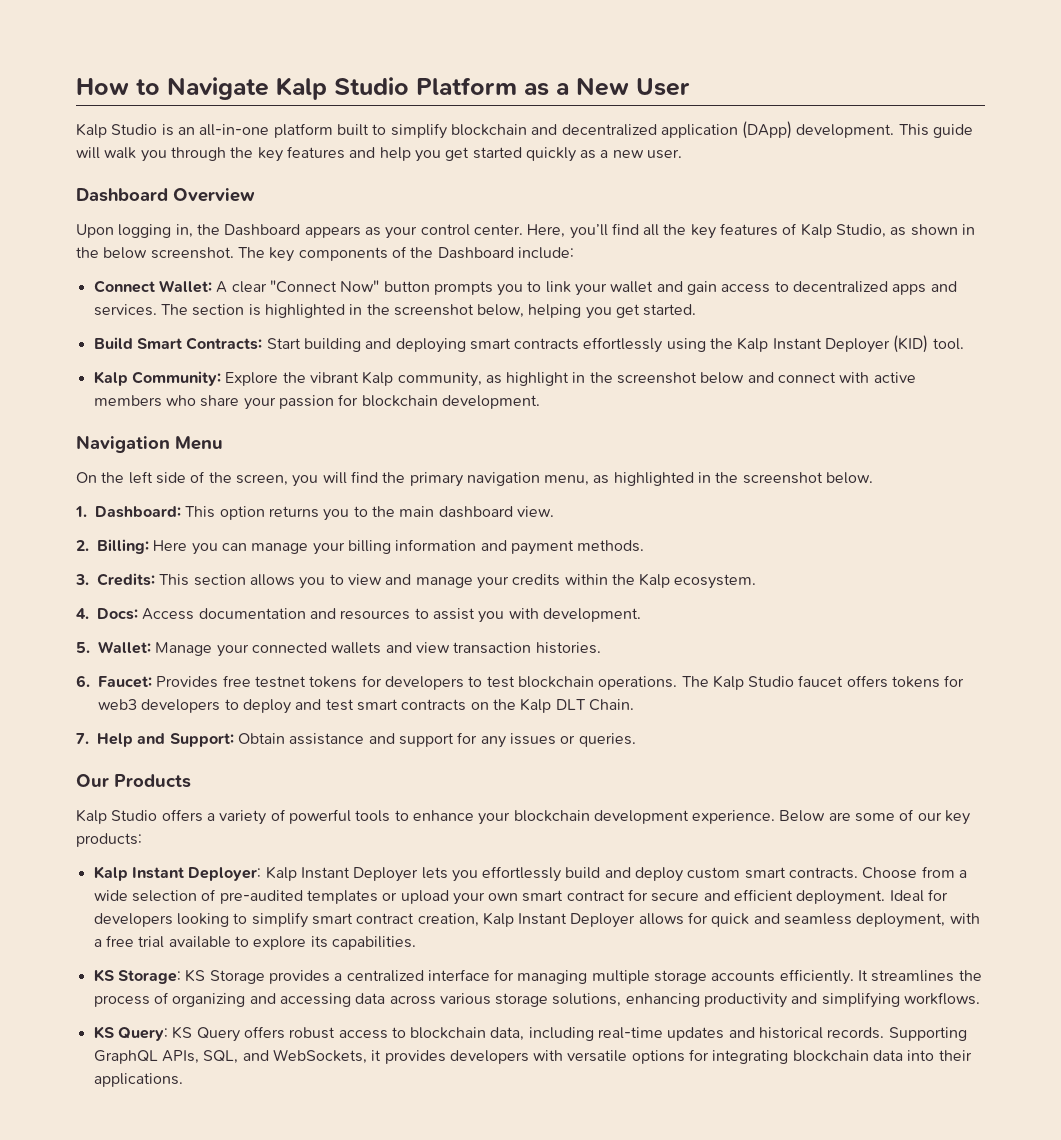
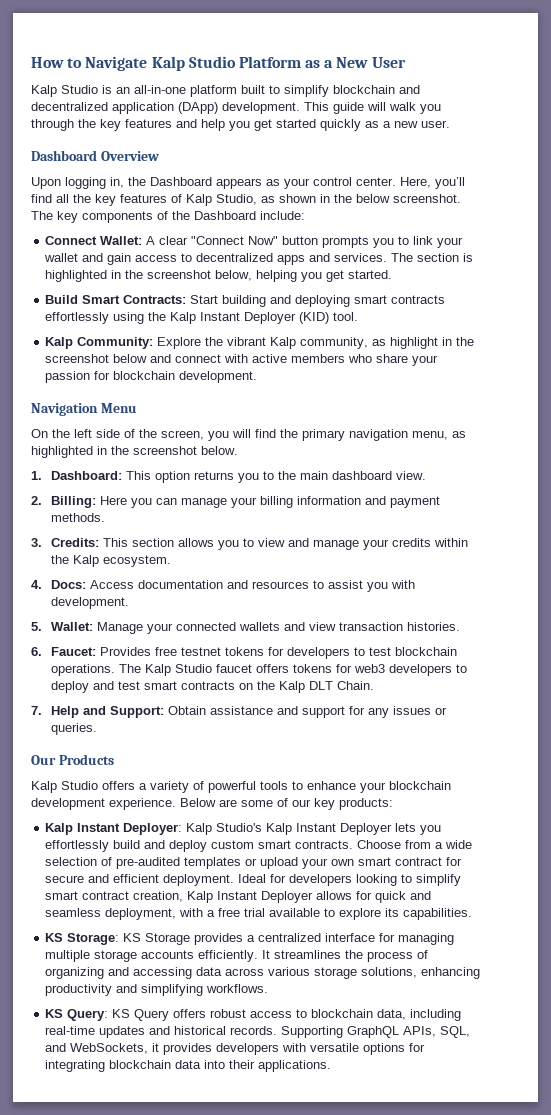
- Kalp Instant Deployer: Kalp Instant Deployer lets you effortlessly build and deploy custom smart contracts.
+ Kalp Instant Deployer: Kalp Studio's Kalp Instant Deployer lets you effortlessly build and deploy custom smart contracts.

